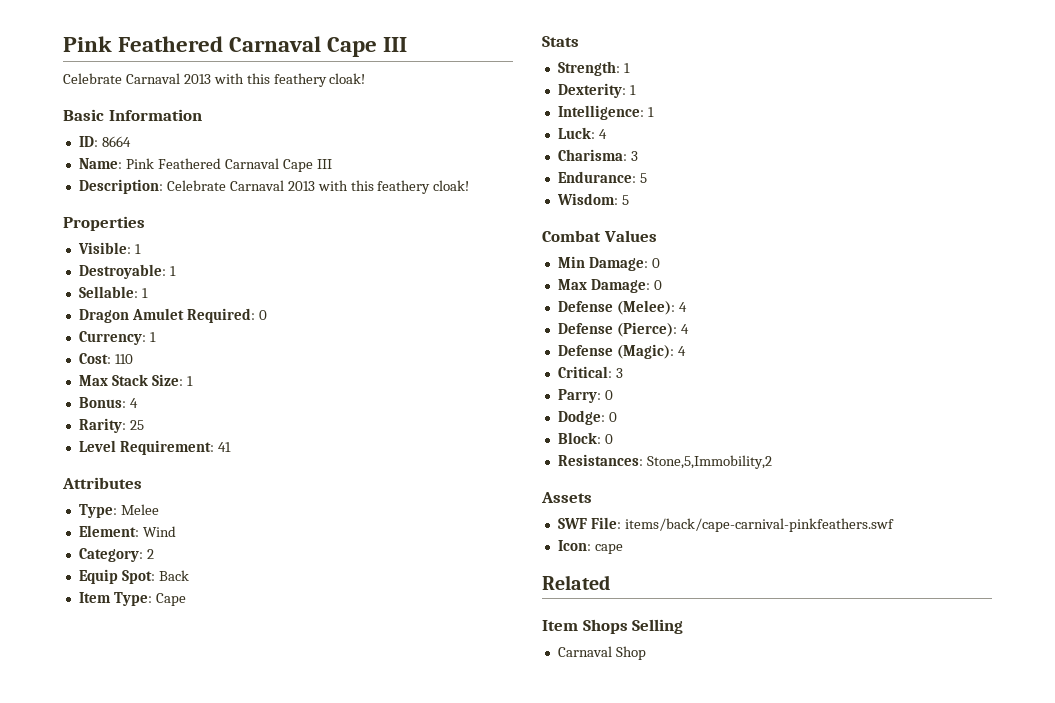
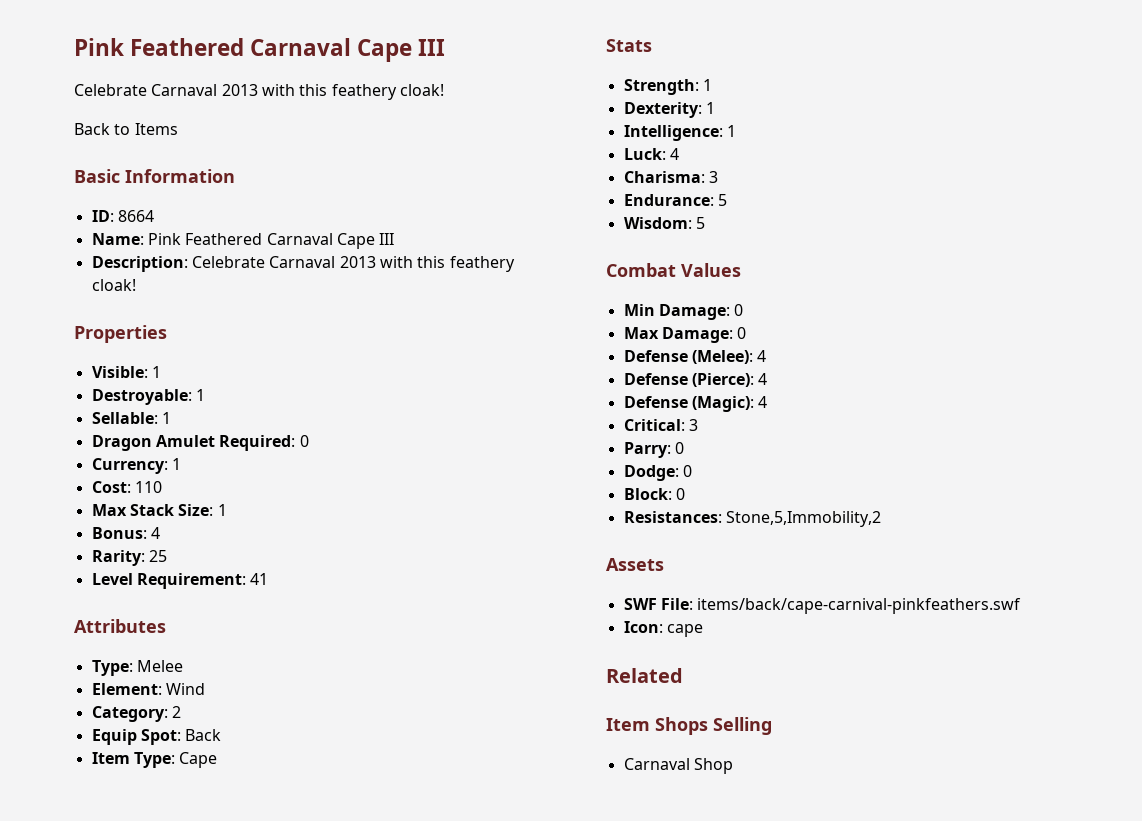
+ Back to Items

